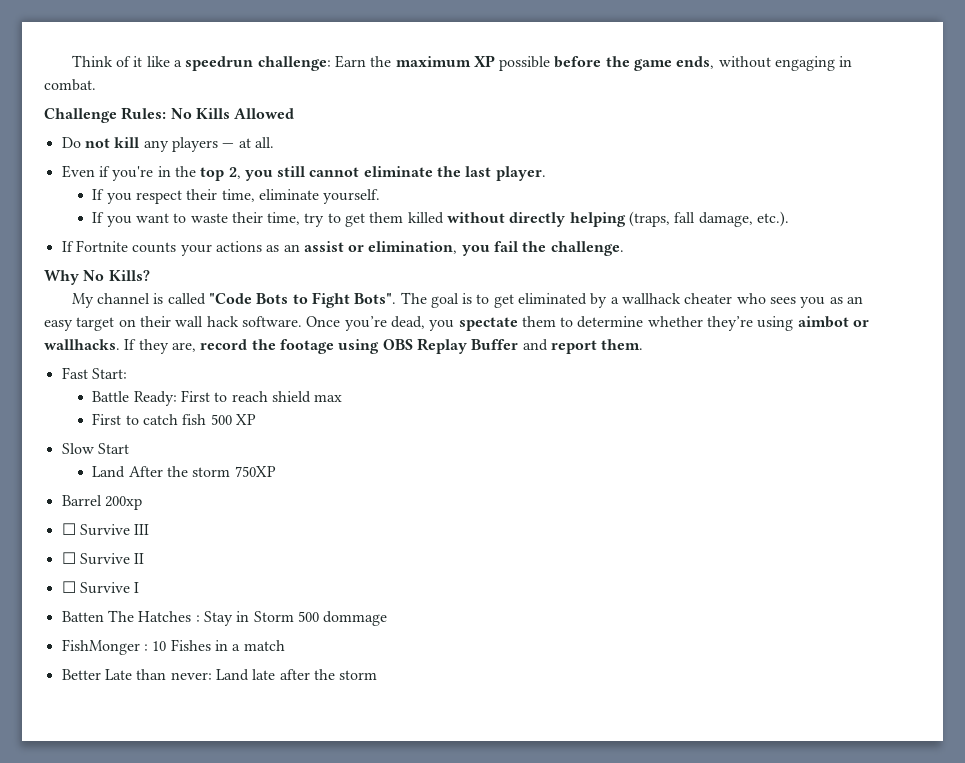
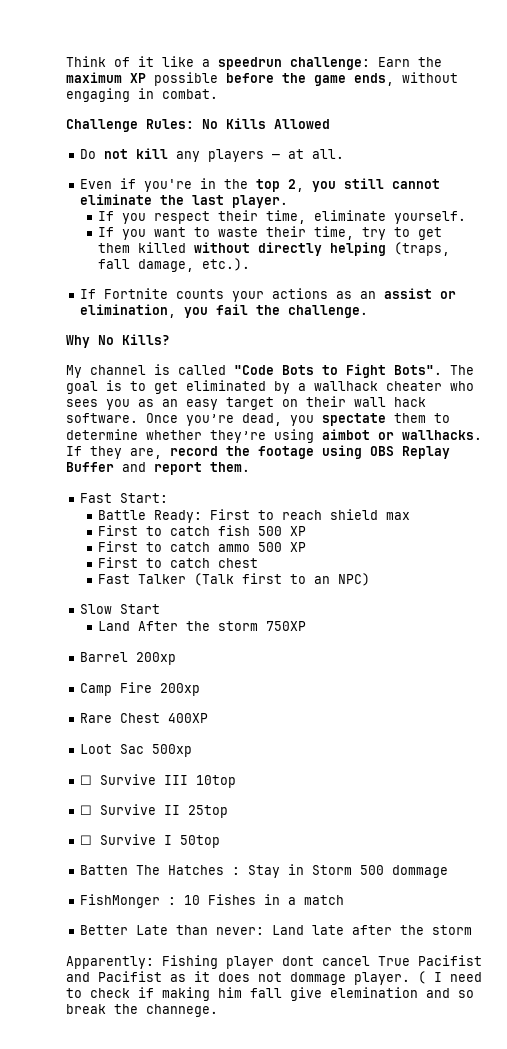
+ First to catch ammo 500 XP
+ First to catch chest
+ Fast Talker (Talk first to an NPC)
+ Camp Fire 200xp
+ Rare Chest 400XP
+ Loot Sac 500xp
- ☐ Survive III
+ ☐ Survive III 10top
- ☐ Survive II
+ ☐ Survive II 25top
- ☐ Survive I
+ ☐ Survive I 50top
+ Apparently: Fishing player dont cancel True Pacifist and Pacifist as it does not dommage player. ( I need to check if making him fall give elemination and so break the channege.

